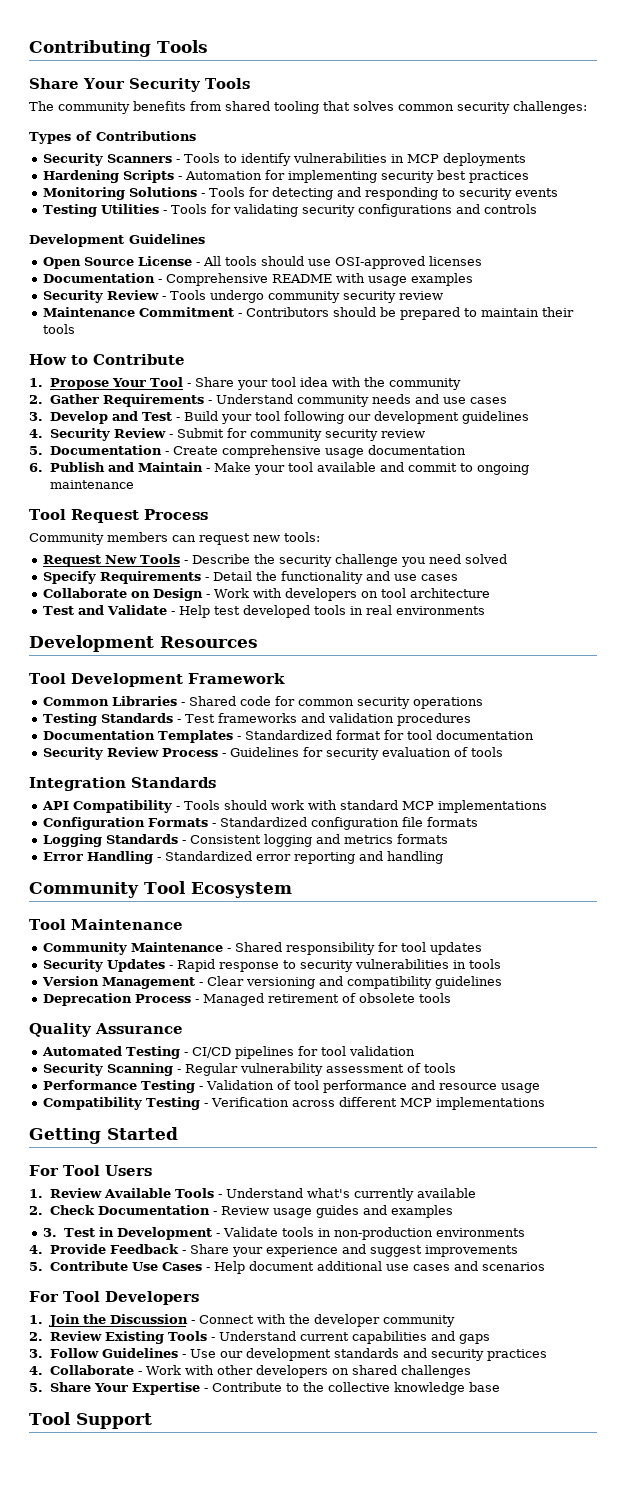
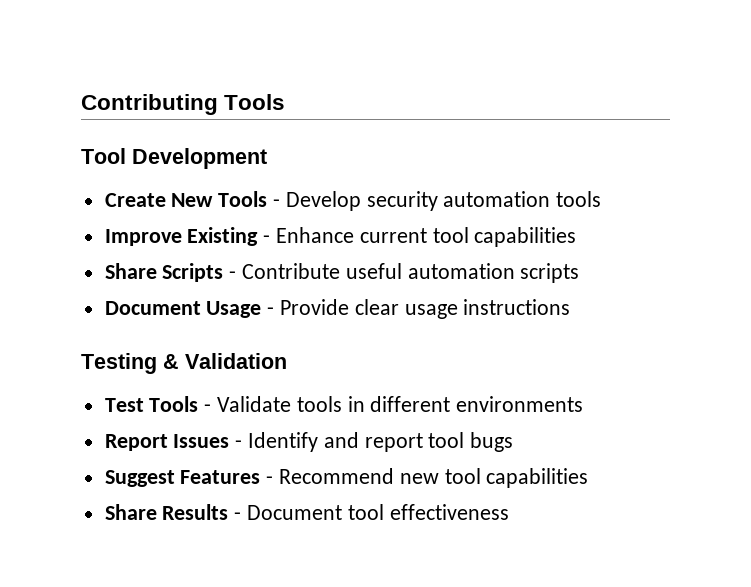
- Share Your Security Tools
- The community benefits from shared tooling that solves common security challenges:
- Types of Contributions
- Security Scanners - Tools to identify vulnerabilities in MCP deployments
- Hardening Scripts - Automation for implementing security best practices
- Monitoring Solutions - Tools for detecting and responding to security events
- Testing Utilities - Tools for validating security configurations and controls
- Development Guidelines
- Open Source License - All tools should use OSI-approved licenses
- Documentation - Comprehensive README with usage examples
- Security Review - Tools undergo community security review
- Maintenance Commitment - Contributors should be prepared to maintain their tools
- How to Contribute
- 1. Propose Your Tool - Share your tool idea with the community
- 2. Gather Requirements - Understand community needs and use cases
- 3. Develop and Test - Build your tool following our development guidelines
- 4. Security Review - Submit for community security review
- 5. Documentation - Create comprehensive usage documentation
- 6. Publish and Maintain - Make your tool available and commit to ongoing maintenance
- Tool Request Process
- Community members can request new tools:
- Request New Tools - Describe the security challenge you need solved
- Specify Requirements - Detail the functionality and use cases
- Collaborate on Design - Work with developers on tool architecture
- Test and Validate - Help test developed tools in real environments
- Development Resources
- Tool Development Framework
- Common Libraries - Shared code for common security operations
- Testing Standards - Test frameworks and validation procedures
- Documentation Templates - Standardized format for tool documentation
- Security Review Process - Guidelines for security evaluation of tools
- Integration Standards
- API Compatibility - Tools should work with standard MCP implementations
- Configuration Formats - Standardized configuration file formats
- Logging Standards - Consistent logging and metrics formats
- Error Handling - Standardized error reporting and handling
- Community Tool Ecosystem
- Tool Maintenance
- Community Maintenance - Shared responsibility for tool updates
- Security Updates - Rapid response to security vulnerabilities in tools
- Version Management - Clear versioning and compatibility guidelines
- Deprecation Process - Managed retirement of obsolete tools
- Quality Assurance
- Automated Testing - CI/CD pipelines for tool validation
- Security Scanning - Regular vulnerability assessment of tools
- Performance Testing - Validation of tool performance and resource usage
- Compatibility Testing - Verification across different MCP implementations
- Getting Started
- For Tool Users
- 1. Review Available Tools - Understand what's currently available
- 2. Check Documentation - Review usage guides and examples
- 3. Test in Development - Validate tools in non-production environments
- 4. Provide Feedback - Share your experience and suggest improvements
- 5. Contribute Use Cases - Help document additional use cases and scenarios
- For Tool Developers
- 1. Join the Discussion - Connect with the developer community
- 2. Review Existing Tools - Understand current capabilities and gaps
- 3. Follow Guidelines - Use our development standards and security practices
- 4. Collaborate - Work with other developers on shared challenges
- 5. Share Your Expertise - Contribute to the collective knowledge base
- Tool Support
+ Tool Development
+ Create New Tools - Develop security automation tools
+ Improve Existing - Enhance current tool capabilities
+ Share Scripts - Contribute useful automation scripts
+ Document Usage - Provide clear usage instructions
+ Testing & Validation
+ Test Tools - Validate tools in different environments
+ Report Issues - Identify and report tool bugs
+ Suggest Features - Recommend new tool capabilities
+ Share Results - Document tool effectiveness

